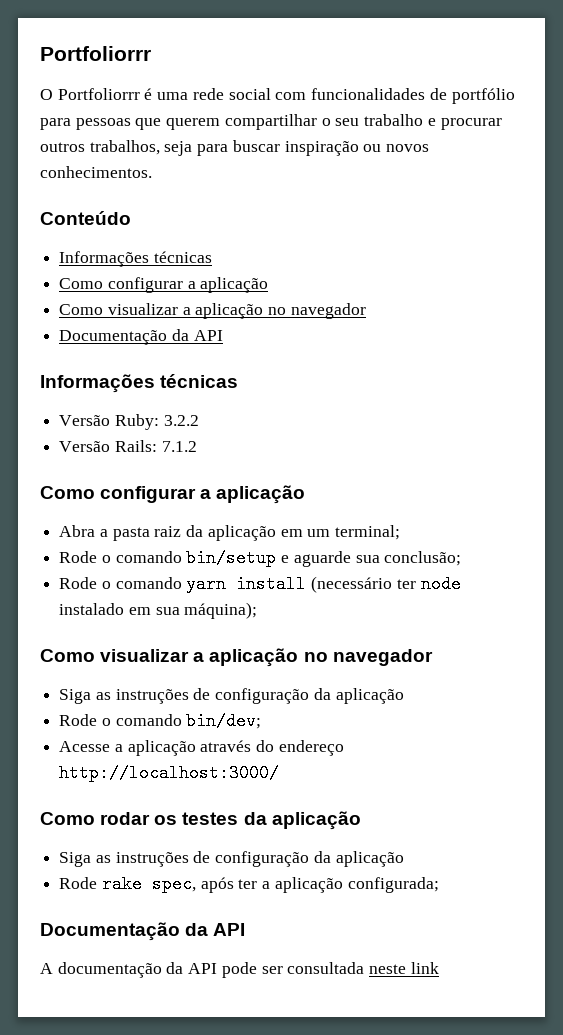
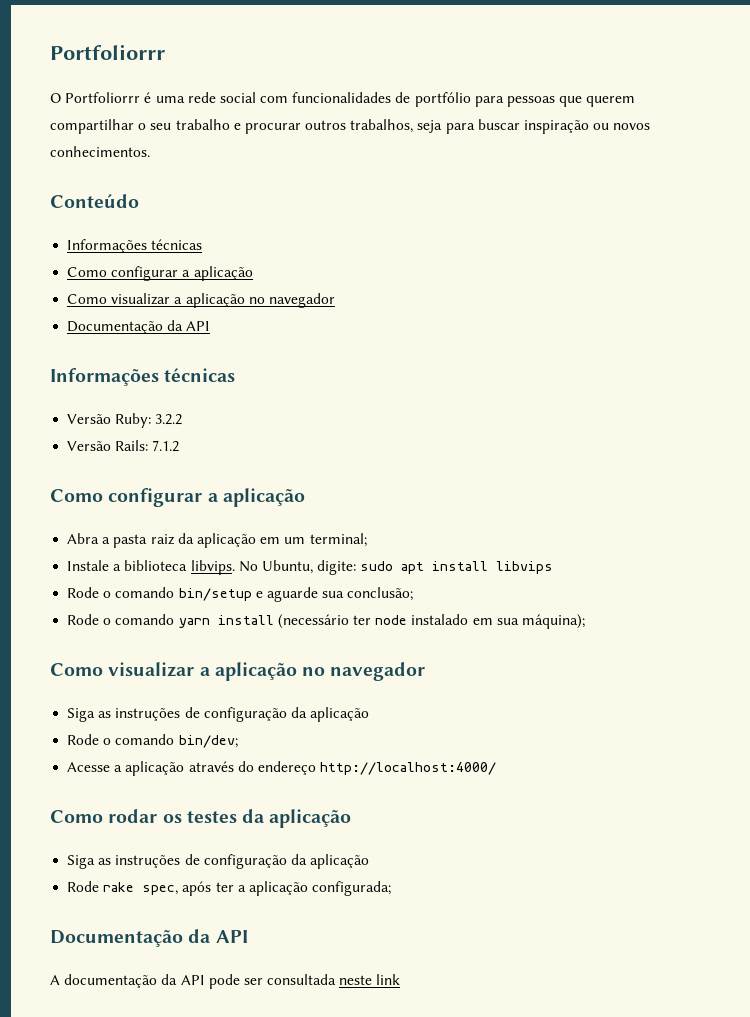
+ Instale a biblioteca libvips. No Ubuntu, digite: sudo apt install libvips
- Acesse a aplicação através do endereço http://localhost:3000/
+ Acesse a aplicação através do endereço http://localhost:4000/

